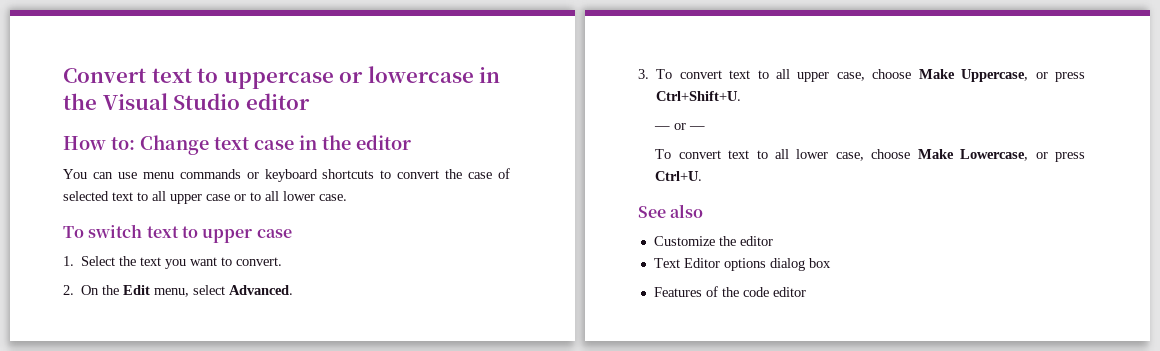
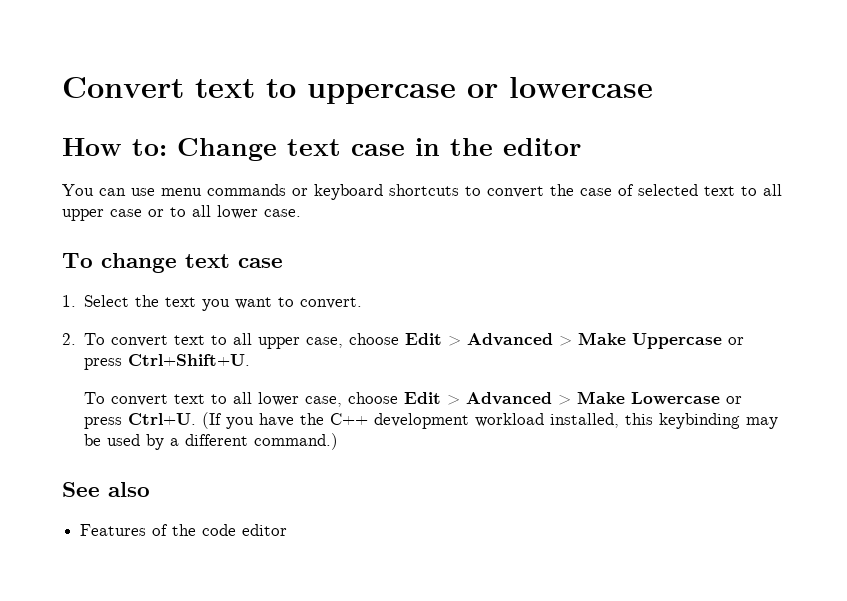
- Convert text to uppercase or lowercase in the Visual Studio editor
+ Convert text to uppercase or lowercase
- To switch text to upper case
+ To change text case
- 2. On the Edit menu, select Advanced.
- 3. To convert text to all upper case, choose Make Uppercase, or press Ctrl+Shift+U.
+ 2. To convert text to all upper case, choose Edit > Advanced > Make Uppercase or press Ctrl+Shift+U.
- — or —
- To convert text to all lower case, choose Make Lowercase, or press Ctrl+U.
+ To convert text to all lower case, choose Edit > Advanced > Make Lowercase or press Ctrl+U. (If you have the C++ development workload installed, this keybinding may be used by a different command.)
  See also
- Customize the editor
- Text Editor options dialog box

